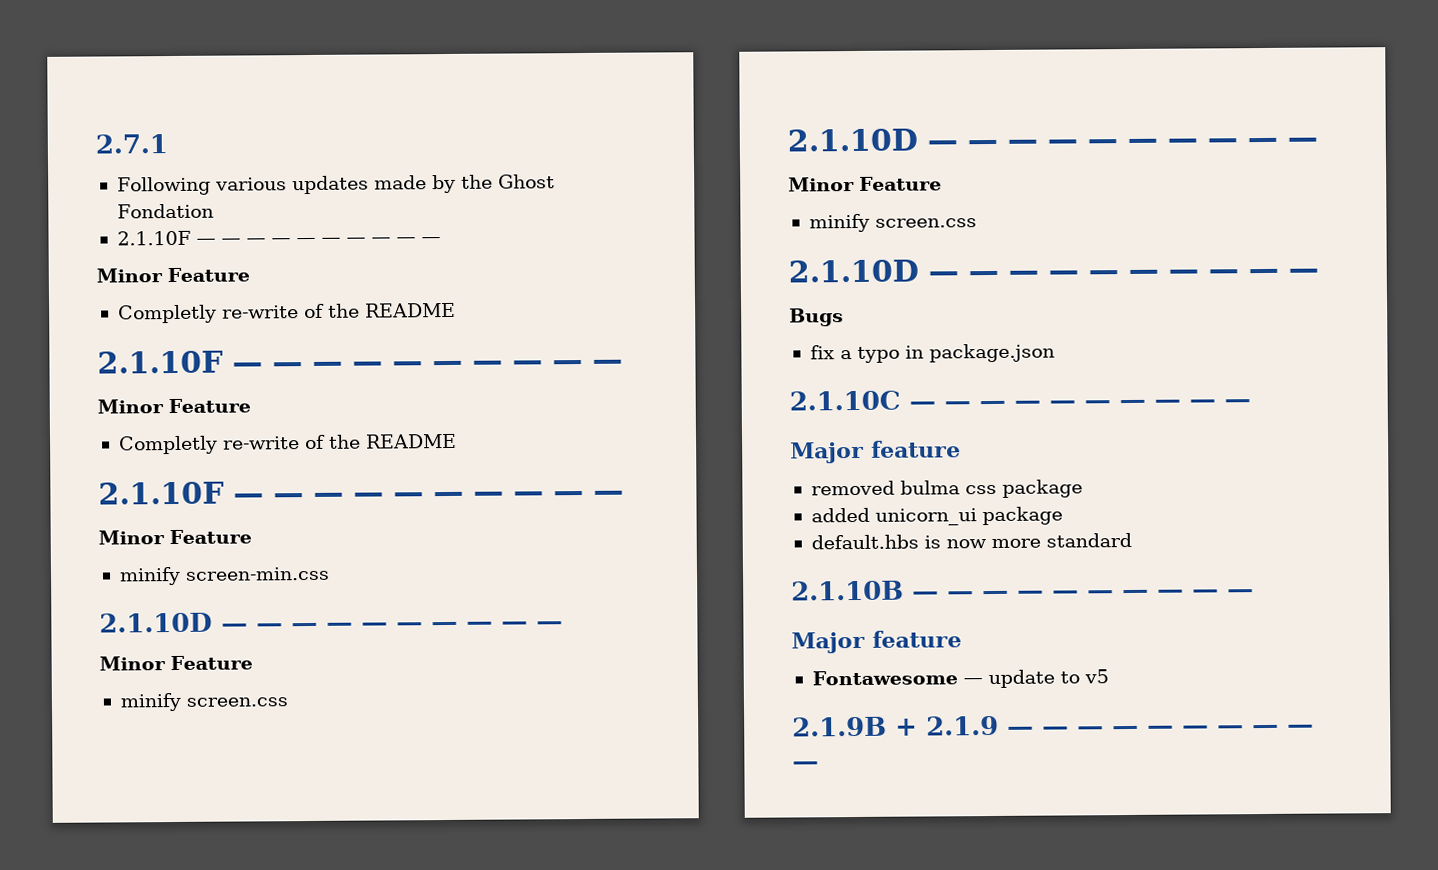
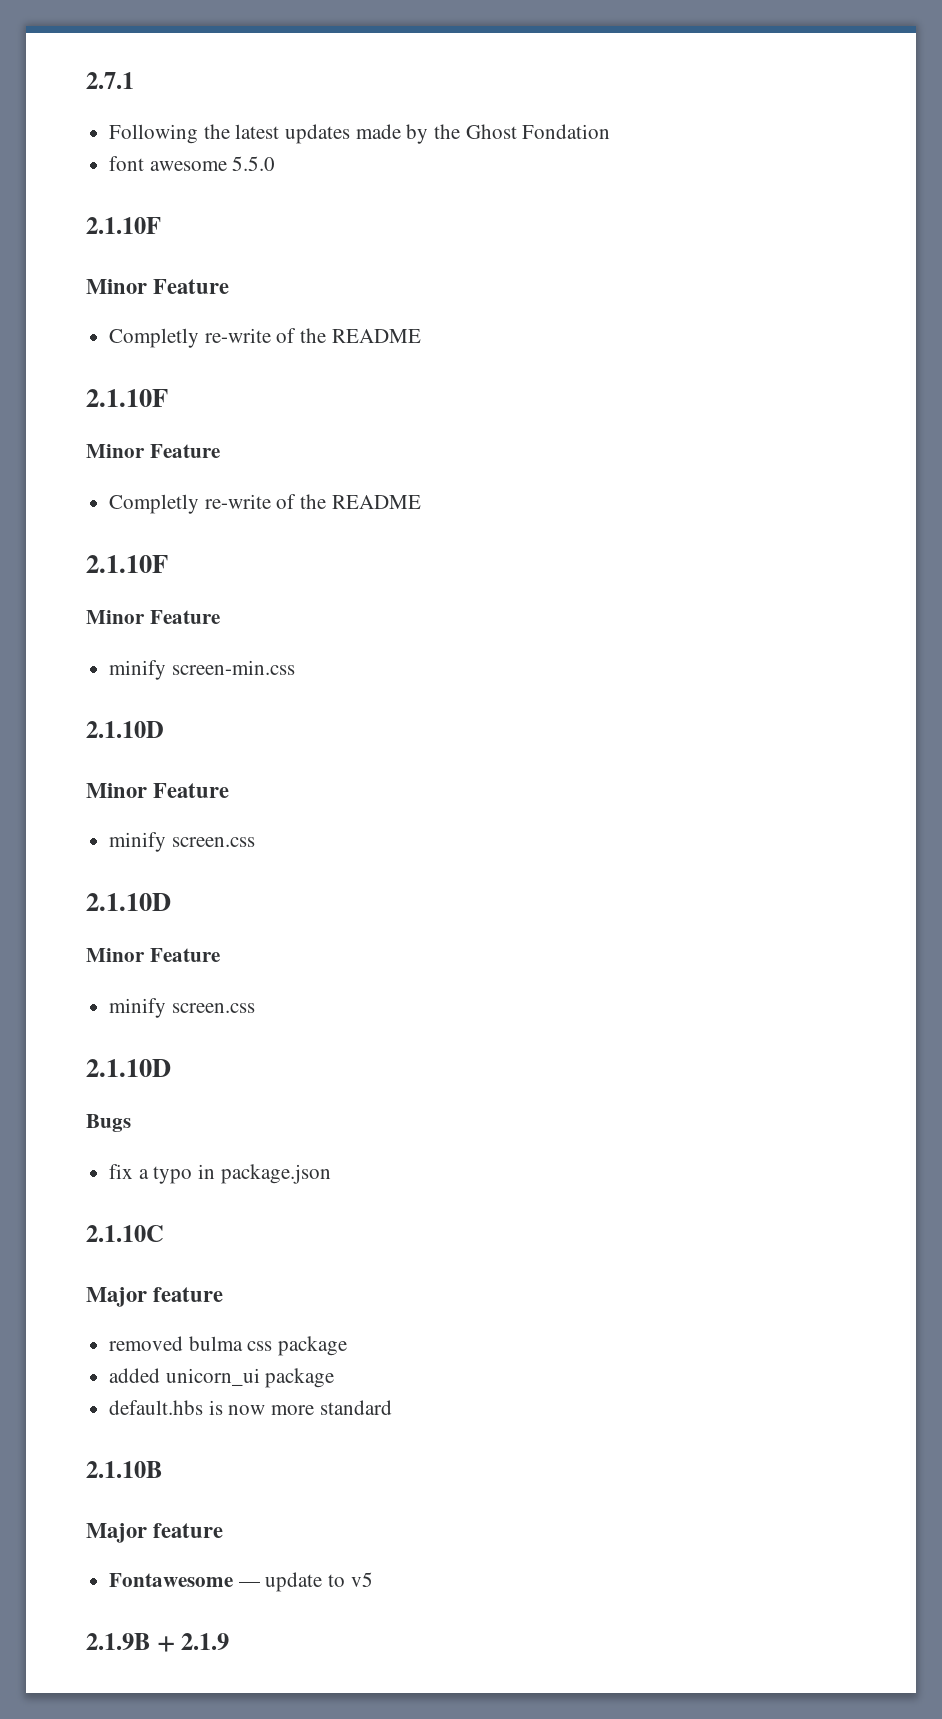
- Following various updates made by the Ghost Fondation
- 2.1.10F — — — — — — — — — —
+ Following the latest updates made by the Ghost Fondation
+ font awesome 5.5.0
+ 2.1.10F
  Minor Feature
  Completly re-write of the README
- 2.1.10F — — — — — — — — — —
+ 2.1.10F
  Minor Feature
  Completly re-write of the README
- 2.1.10F — — — — — — — — — —
+ 2.1.10F
  minify screen-min.css
- 2.1.10D — — — — — — — — — —
+ 2.1.10D
  Minor Feature
  minify screen.css
- 2.1.10D — — — — — — — — — —
+ 2.1.10D
  Minor Feature
  minify screen.css
- 2.1.10D — — — — — — — — — —
+ 2.1.10D
- 2.1.10C — — — — — — — — — —
+ 2.1.10C
- 2.1.10B — — — — — — — — — —
+ 2.1.10B
- 2.1.9B + 2.1.9 — — — — — — — — — —
+ 2.1.9B + 2.1.9

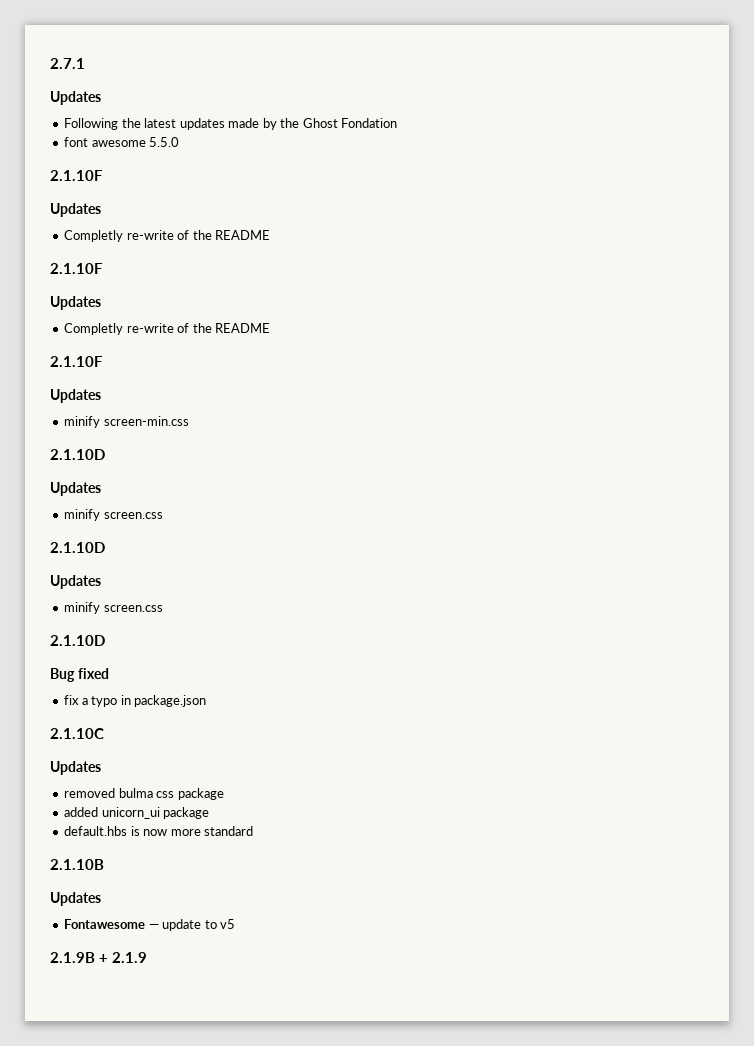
  2.7.1
+ Updates
  font awesome 5.5.0
  2.1.10F
- Minor Feature
+ Updates
  Completly re-write of the README
  2.1.10F
- Minor Feature
+ Updates
  Completly re-write of the README
  2.1.10F
- Minor Feature
+ Updates
  minify screen-min.css
  2.1.10D
- Minor Feature
+ Updates
  minify screen.css
  2.1.10D
- Minor Feature
+ Updates
  minify screen.css
  2.1.10D
- Bugs
+ Bug fixed
  2.1.10C
- Major feature
+ Updates
  2.1.10B
- Major feature
+ Updates

